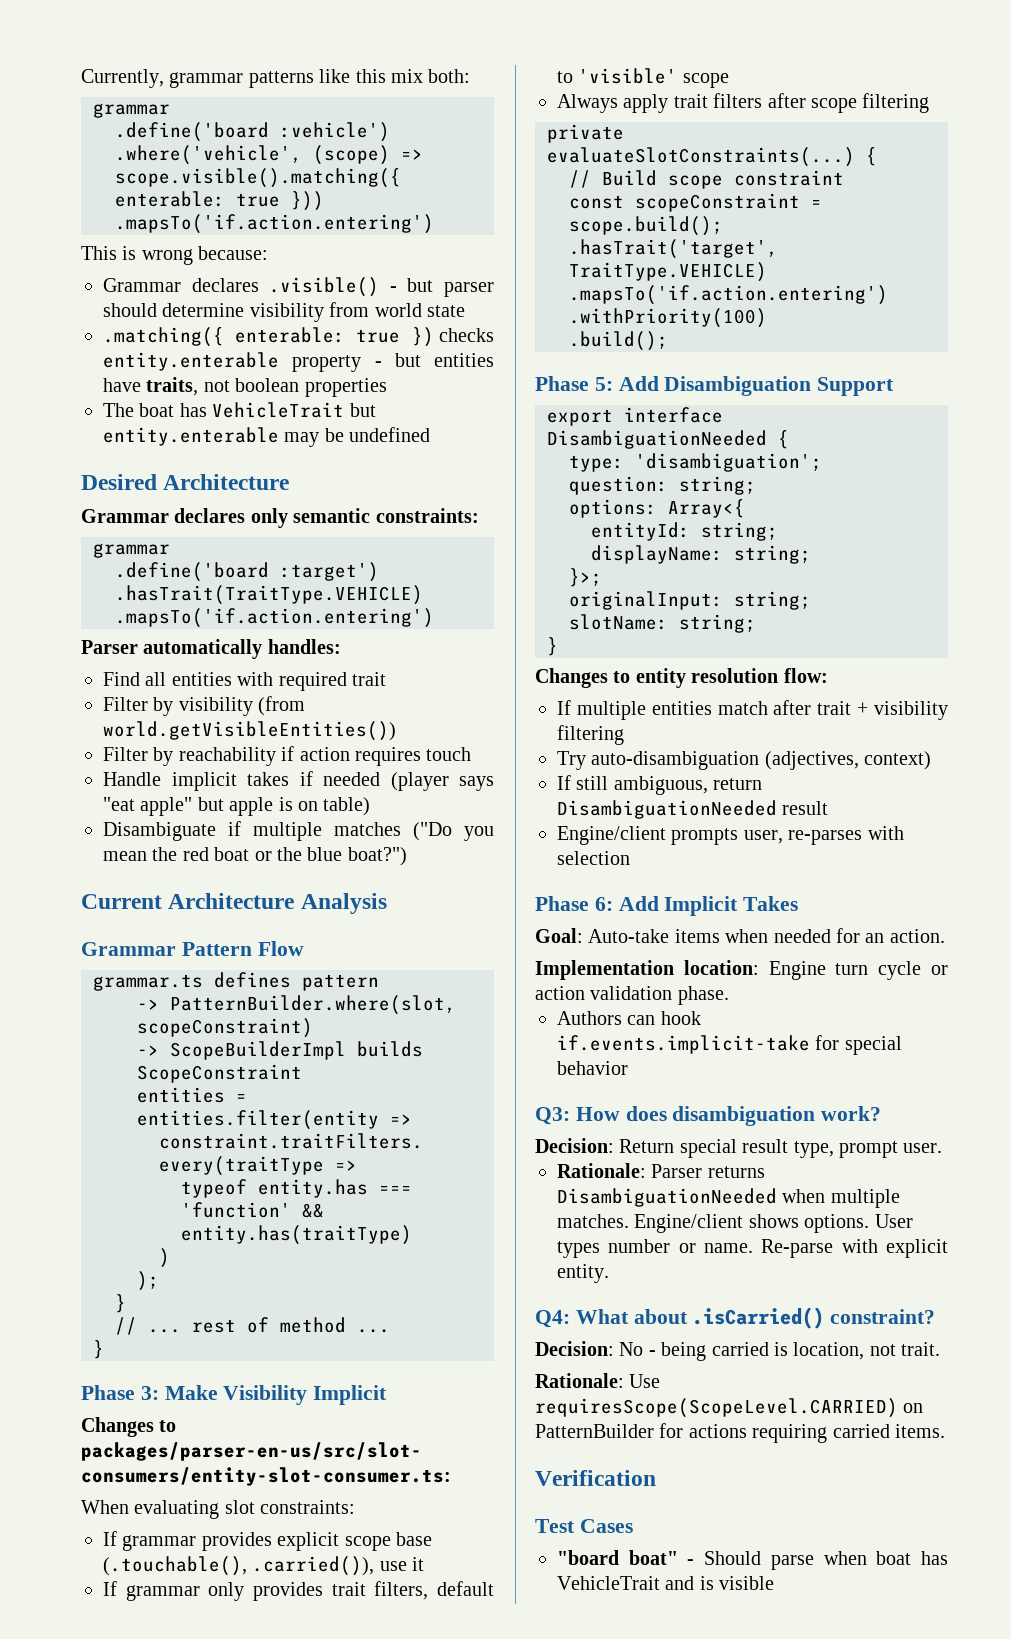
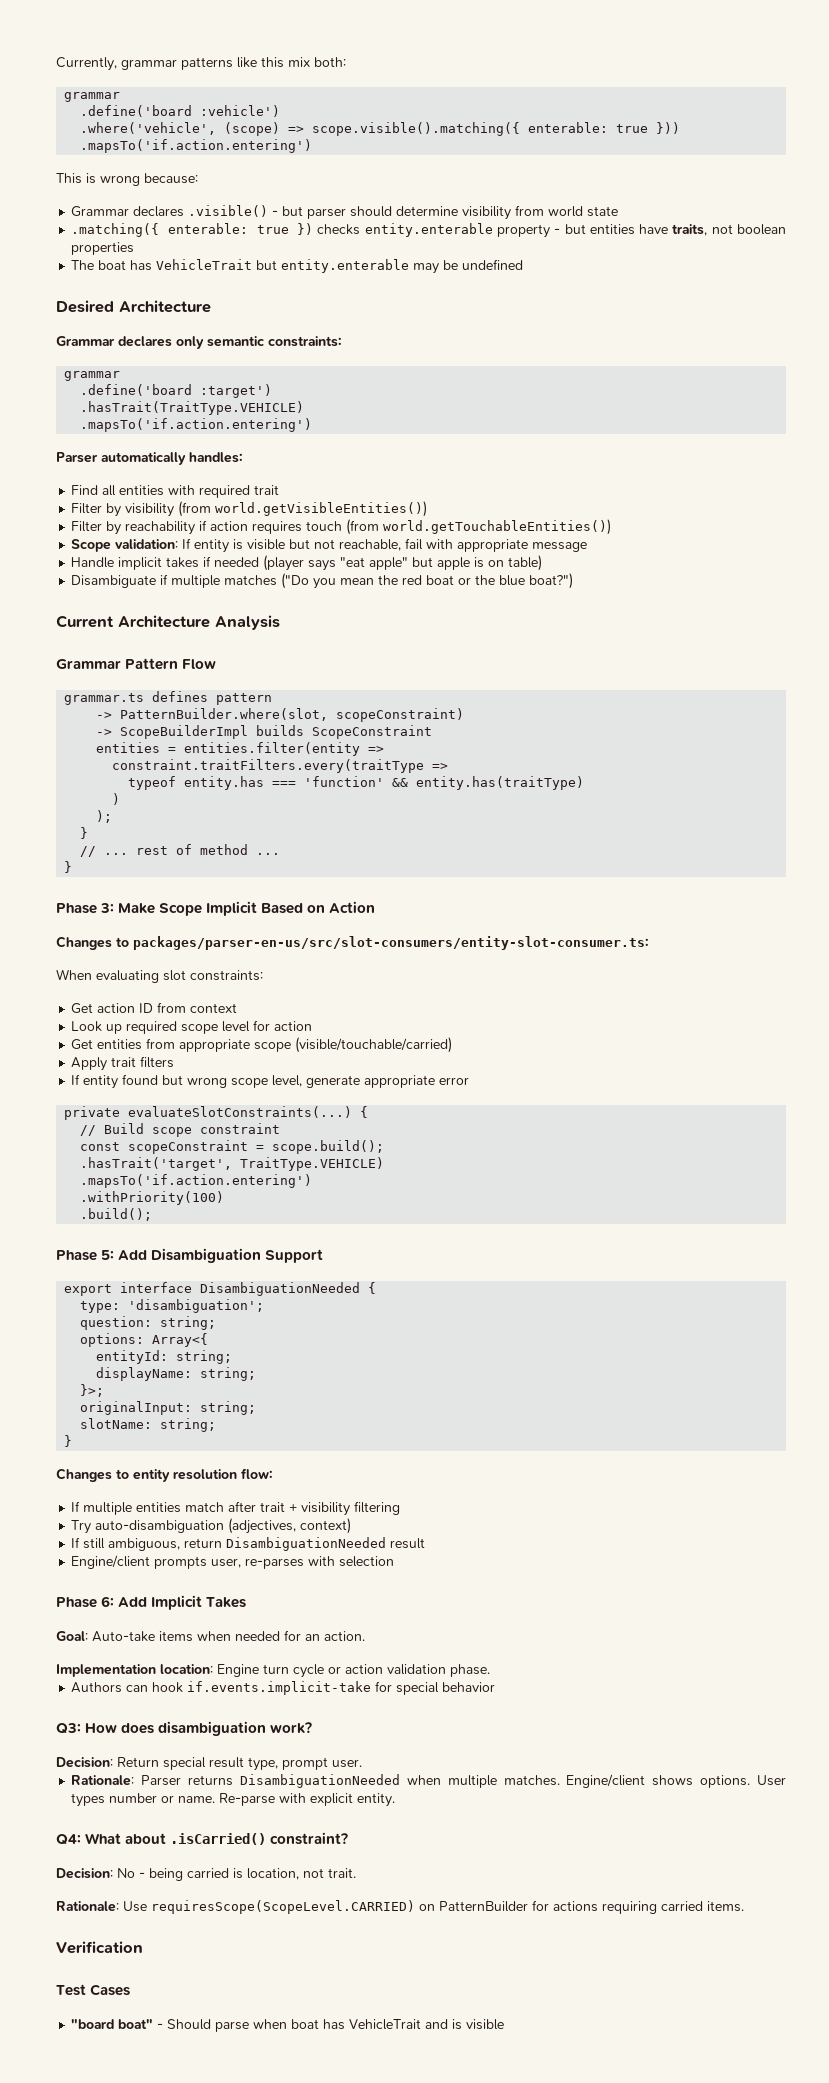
- Filter by reachability if action requires touch
+ Filter by reachability if action requires touch (from world.getTouchableEntities())
+ Scope validation: If entity is visible but not reachable, fail with appropriate message
- Phase 3: Make Visibility Implicit
+ Phase 3: Make Scope Implicit Based on Action
- If grammar provides explicit scope base (.touchable(), .carried()), use it
- If grammar only provides trait filters, default to 'visible' scope
- Always apply trait filters after scope filtering
+ Get action ID from context
+ Look up required scope level for action
+ Get entities from appropriate scope (visible/touchable/carried)
+ Apply trait filters
+ If entity found but wrong scope level, generate appropriate error

